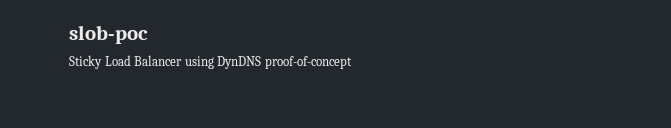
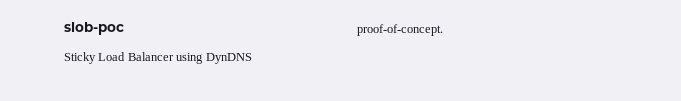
- Sticky Load Balancer using DynDNS proof-of-concept
+ Sticky Load Balancer using DynDNS proof-of-concept.

